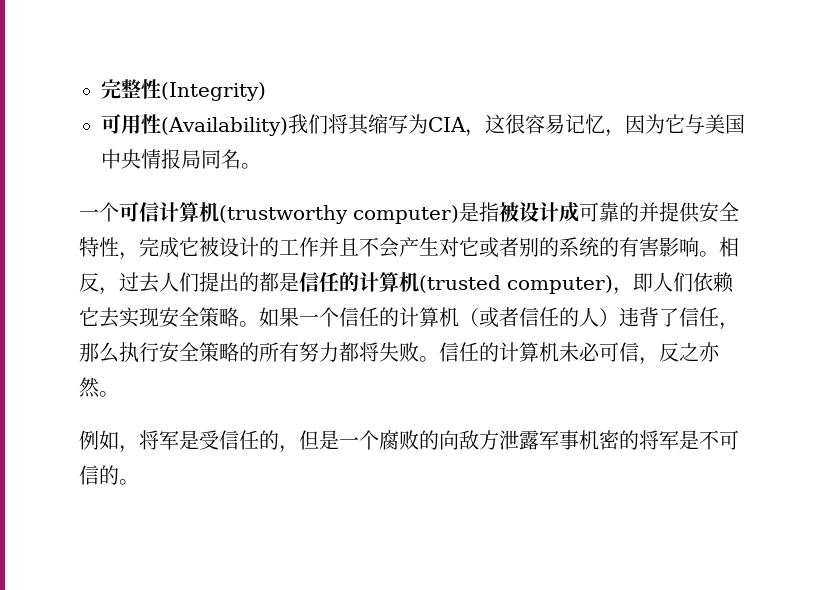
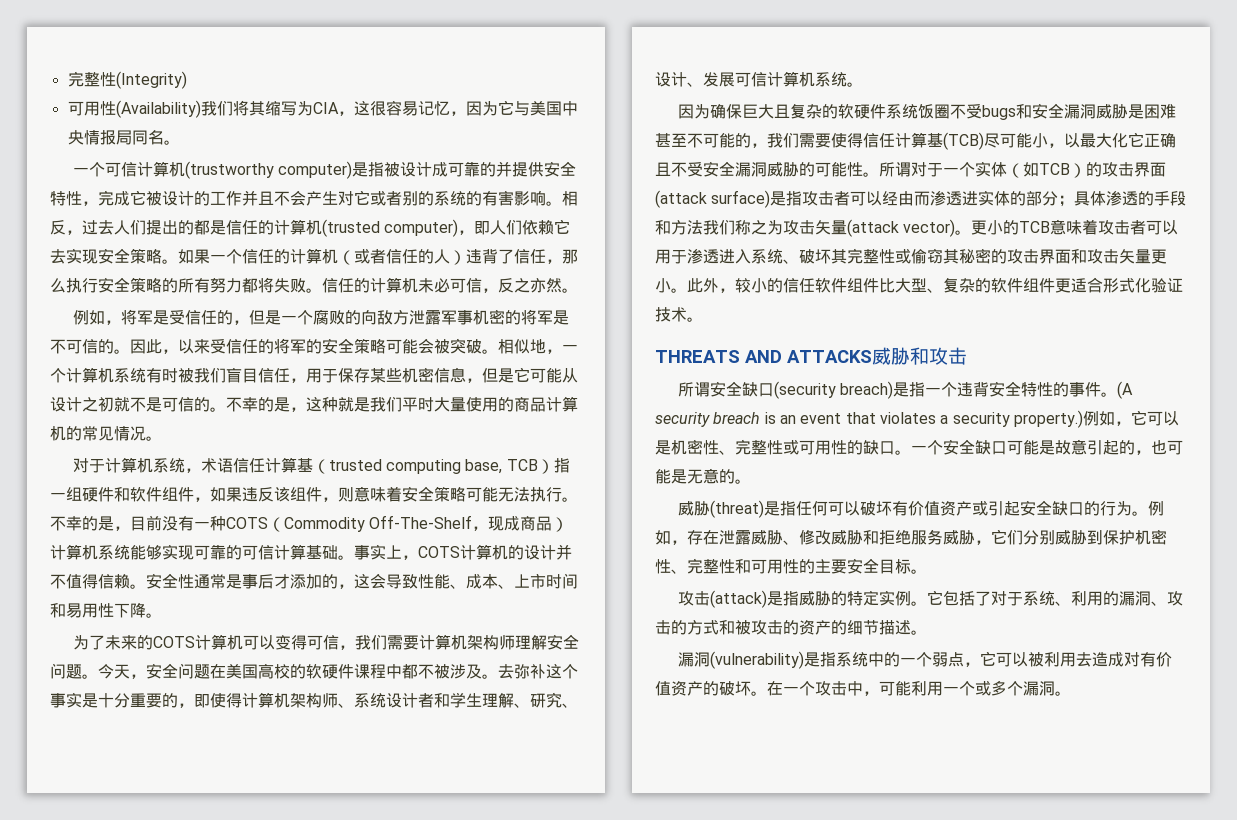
+ 因此，以来受信任的将军的安全策略可能会被突破。相似地，一个计算机系统有时被我们盲目信任，用于保存某些机密信息，但是它可能从设计之初就不是可信的。不幸的是，这种就是我们平时大量使用的商品计算机的常见情况。
+ 对于计算机系统，术语信任计算基（trusted computing base, TCB）指一组硬件和软件组件，如果违反该组件，则意味着安全策略可能无法执行。不幸的是，目前没有一种COTS（Commodity Off-The-Shelf，现成商品）计算机系统能够实现可靠的可信计算基础。事实上，COTS计算机的设计并不值得信赖。安全性通常是事后才添加的，这会导致性能、成本、上市时间和易用性下降。
+ 为了未来的COTS计算机可以变得可信，我们需要计算机架构师理解安全问题。今天，安全问题在美国高校的软硬件课程中都不被涉及。去弥补这个事实是十分重要的，即使得计算机架构师、系统设计者和学生理解、研究、设计、发展可信计算机系统。
+ 因为确保巨大且复杂的软硬件系统饭圈不受bugs和安全漏洞威胁是困难甚至不可能的，我们需要使得信任计算基(TCB)尽可能小，以最大化它正确且不受安全漏洞威胁的可能性。所谓对于一个实体（如TCB）的攻击界面(attack surface)是指攻击者可以经由而渗透进实体的部分；具体渗透的手段和方法我们称之为攻击矢量(attack vector)。更小的TCB意味着攻击者可以用于渗透进入系统、破坏其完整性或偷窃其秘密的攻击界面和攻击矢量更小。此外，较小的信任软件组件比大型、复杂的软件组件更适合形式化验证技术。
+ THREATS AND ATTACKS威胁和攻击
+ 所谓安全缺口(security breach)是指一个违背安全特性的事件。(A security breach is an event that violates a security property.)例如，它可以是机密性、完整性或可用性的缺口。一个安全缺口可能是故意引起的，也可能是无意的。
+ 威胁(threat)是指任何可以破坏有价值资产或引起安全缺口的行为。例如，存在泄露威胁、修改威胁和拒绝服务威胁，它们分别威胁到保护机密性、完整性和可用性的主要安全目标。
+ 攻击(attack)是指威胁的特定实例。它包括了对于系统、利用的漏洞、攻击的方式和被攻击的资产的细节描述。
+ 漏洞(vulnerability)是指系统中的一个弱点，它可以被利用去造成对有价值资产的破坏。在一个攻击中，可能利用一个或多个漏洞。

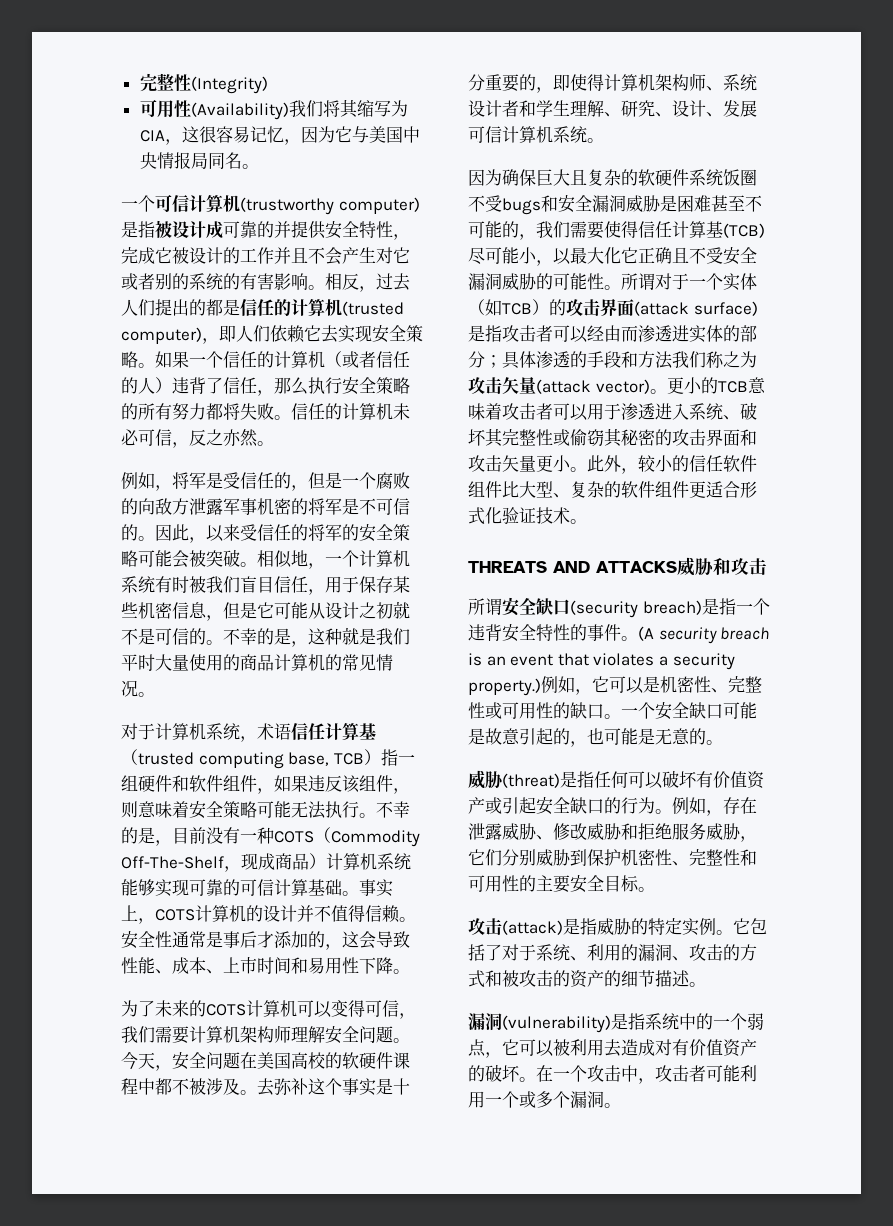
- 在一个攻击中，可能利用一个或多个漏洞。
+ 在一个攻击中，攻击者可能利用一个或多个漏洞。

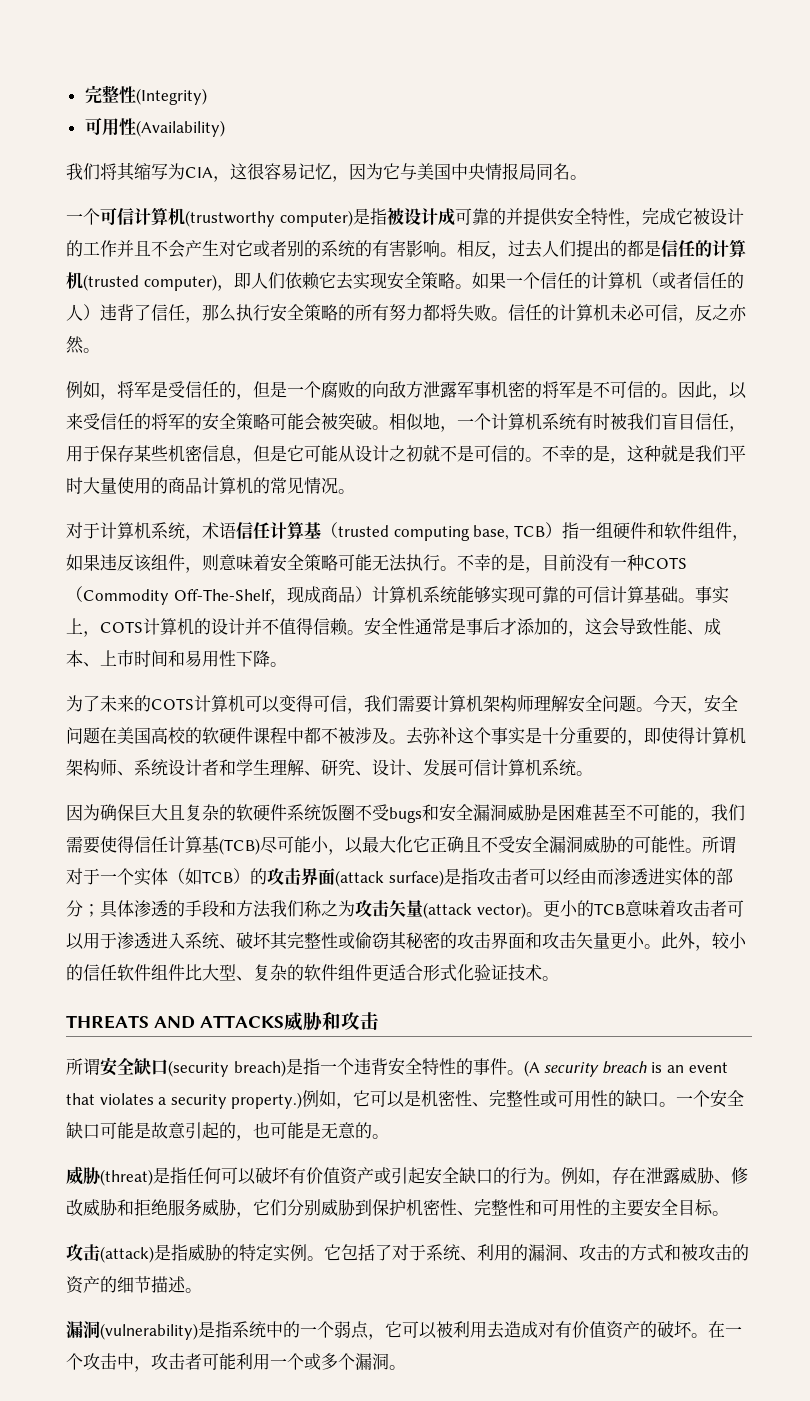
- 可用性(Availability)我们将其缩写为CIA，这很容易记忆，因为它与美国中央情报局同名。
+ 可用性(Availability)
+ 我们将其缩写为CIA，这很容易记忆，因为它与美国中央情报局同名。

